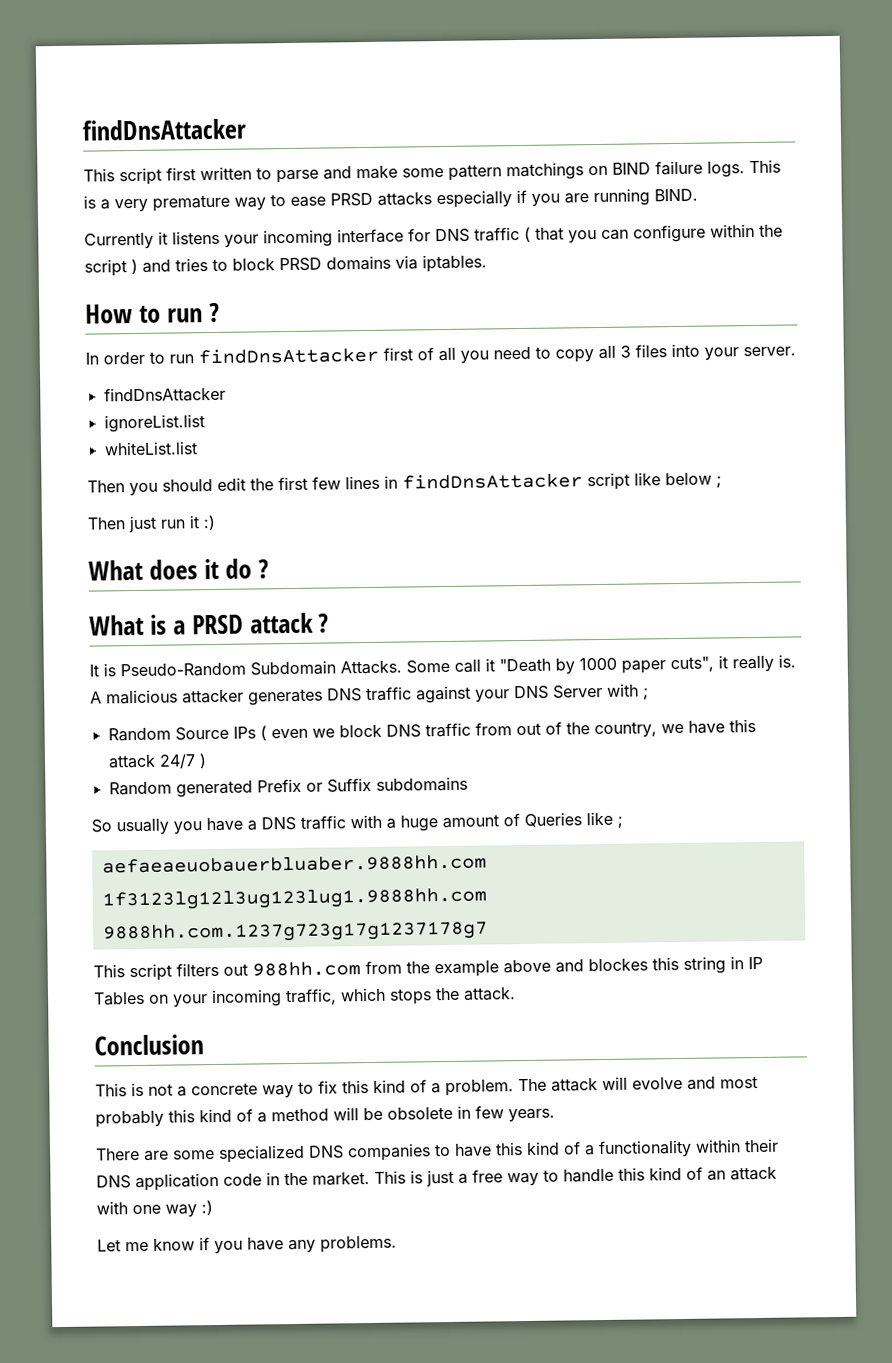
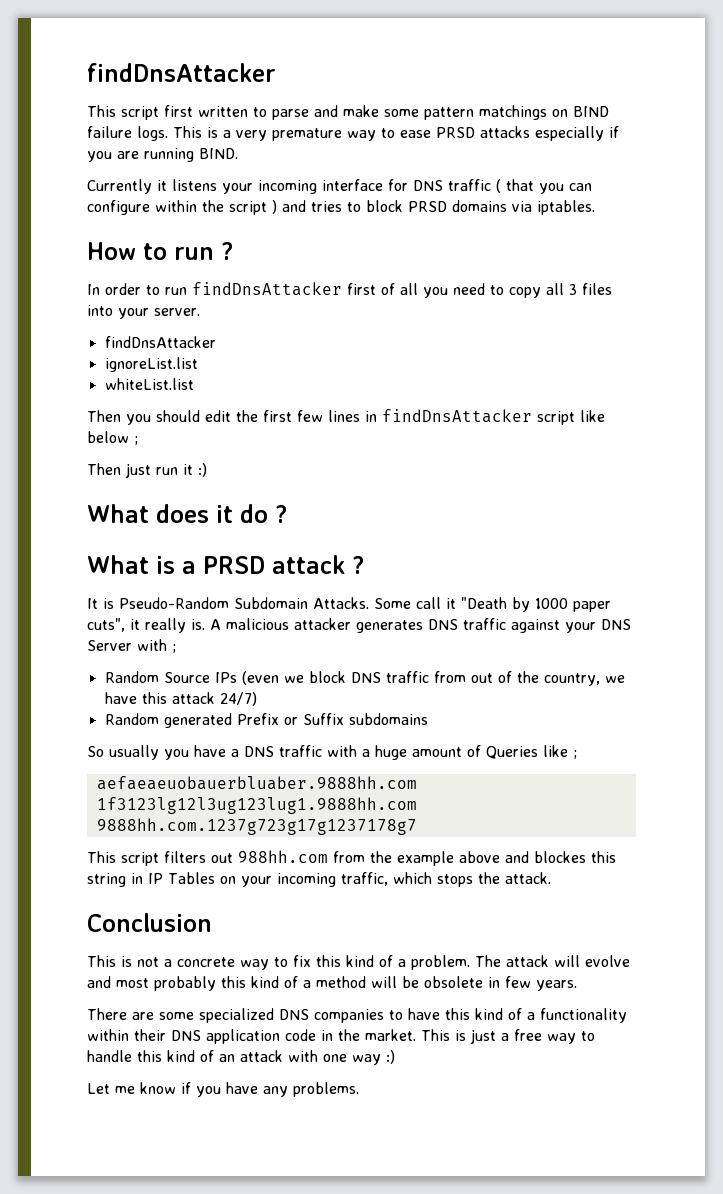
- Random Source IPs ( even we block DNS traffic from out of the country, we have this attack 24/7 )
+ Random Source IPs (even we block DNS traffic from out of the country, we have this attack 24/7)

